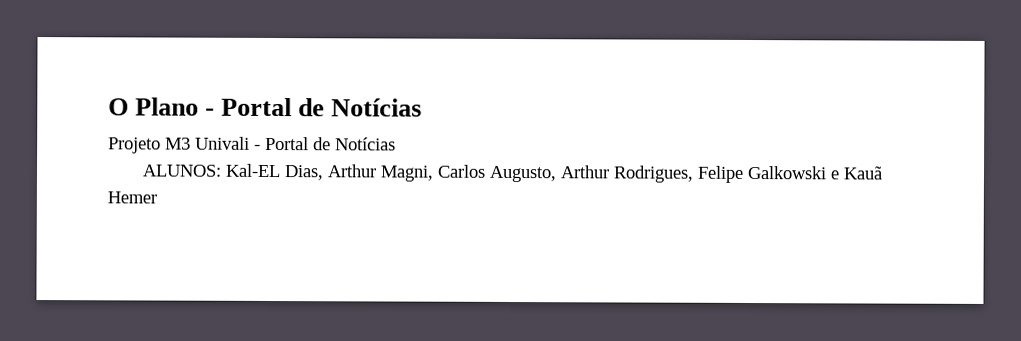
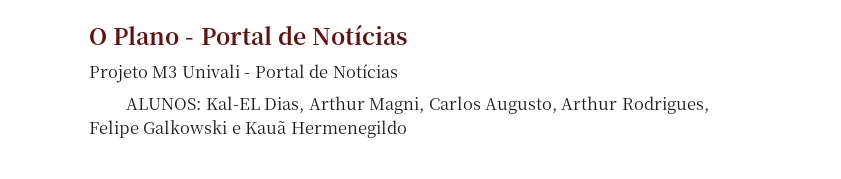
- ALUNOS: Kal-EL Dias, Arthur Magni, Carlos Augusto, Arthur Rodrigues, Felipe Galkowski e Kauã Hemer
+ ALUNOS: Kal-EL Dias, Arthur Magni, Carlos Augusto, Arthur Rodrigues, Felipe Galkowski e Kauã Hermenegildo

